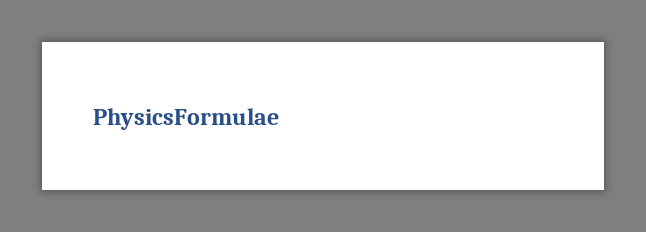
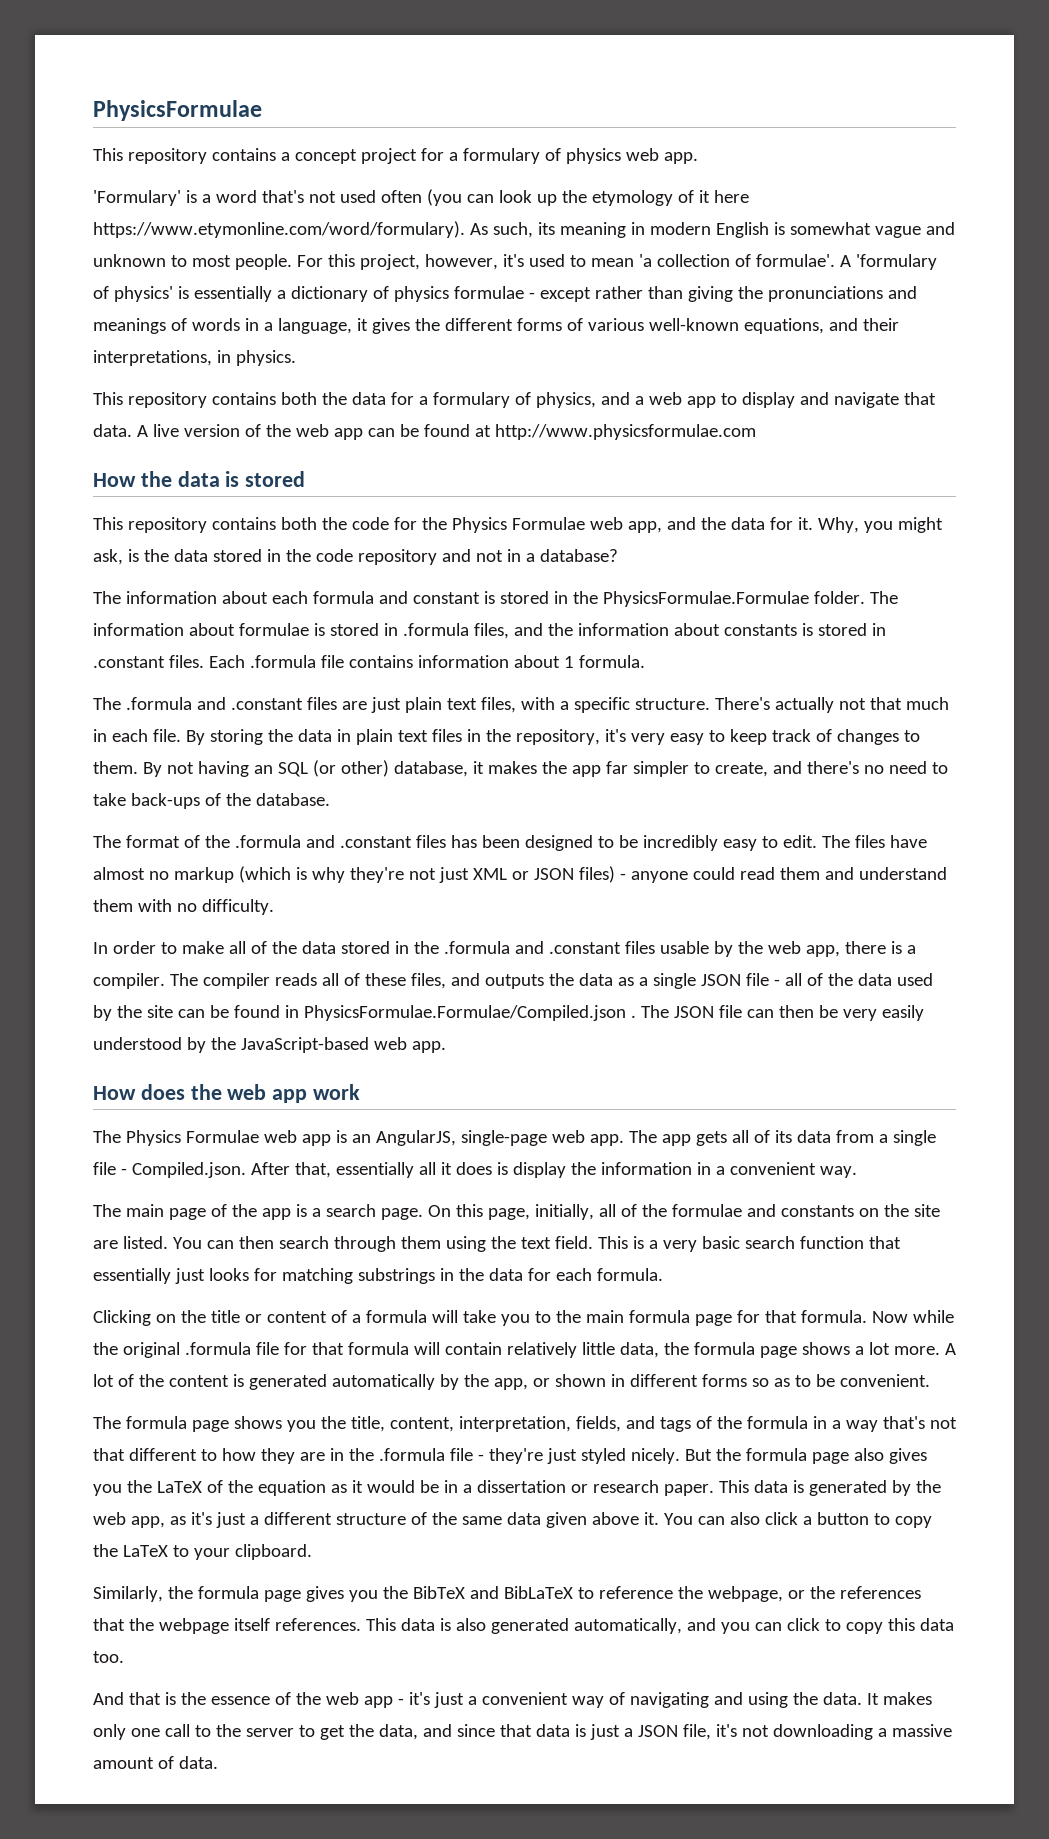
+ This repository contains a concept project for a formulary of physics web app.
+ 'Formulary' is a word that's not used often (you can look up the etymology of it here https://www.etymonline.com/word/formulary). As such, its meaning in modern English is somewhat vague and unknown to most people. For this project, however, it's used to mean 'a collection of formulae'. A 'formulary of physics' is essentially a dictionary of physics formulae - except rather than giving the pronunciations and meanings of words in a language, it gives the different forms of various well-known equations, and their interpretations, in physics.
+ This repository contains both the data for a formulary of physics, and a web app to display and navigate that data. A live version of the web app can be found at http://www.physicsformulae.com
+ How the data is stored
+ This repository contains both the code for the Physics Formulae web app, and the data for it. Why, you might ask, is the data stored in the code repository and not in a database?
+ The information about each formula and constant is stored in the PhysicsFormulae.Formulae folder. The information about formulae is stored in .formula files, and the information about constants is stored in .constant files. Each .formula file contains information about 1 formula.
+ The .formula and .constant files are just plain text files, with a specific structure. There's actually not that much in each file. By storing the data in plain text files in the repository, it's very easy to keep track of changes to them. By not having an SQL (or other) database, it makes the app far simpler to create, and there's no need to take back-ups of the database.
+ The format of the .formula and .constant files has been designed to be incredibly easy to edit. The files have almost no markup (which is why they're not just XML or JSON files) - anyone could read them and understand them with no difficulty.
+ In order to make all of the data stored in the .formula and .constant files usable by the web app, there is a compiler. The compiler reads all of these files, and outputs the data as a single JSON file - all of the data used by the site can be found in PhysicsFormulae.Formulae/Compiled.json . The JSON file can then be very easily understood by the JavaScript-based web app.
+ How does the web app work
+ The Physics Formulae web app is an AngularJS, single-page web app. The app gets all of its data from a single file - Compiled.json. After that, essentially all it does is display the information in a convenient way.
+ The main page of the app is a search page. On this page, initially, all of the formulae and constants on the site are listed. You can then search through them using the text field. This is a very basic search function that essentially just looks for matching substrings in the data for each formula.
+ Clicking on the title or content of a formula will take you to the main formula page for that formula. Now while the original .formula file for that formula will contain relatively little data, the formula page shows a lot more. A lot of the content is generated automatically by the app, or shown in different forms so as to be convenient.
+ The formula page shows you the title, content, interpretation, fields, and tags of the formula in a way that's not that different to how they are in the .formula file - they're just styled nicely. But the formula page also gives you the LaTeX of the equation as it would be in a dissertation or research paper. This data is generated by the web app, as it's just a different structure of the same data given above it. You can also click a button to copy the LaTeX to your clipboard.
+ Similarly, the formula page gives you the BibTeX and BibLaTeX to reference the webpage, or the references that the webpage itself references. This data is also generated automatically, and you can click to copy this data too.
+ And that is the essence of the web app - it's just a convenient way of navigating and using the data. It makes only one call to the server to get the data, and since that data is just a JSON file, it's not downloading a massive amount of data.

